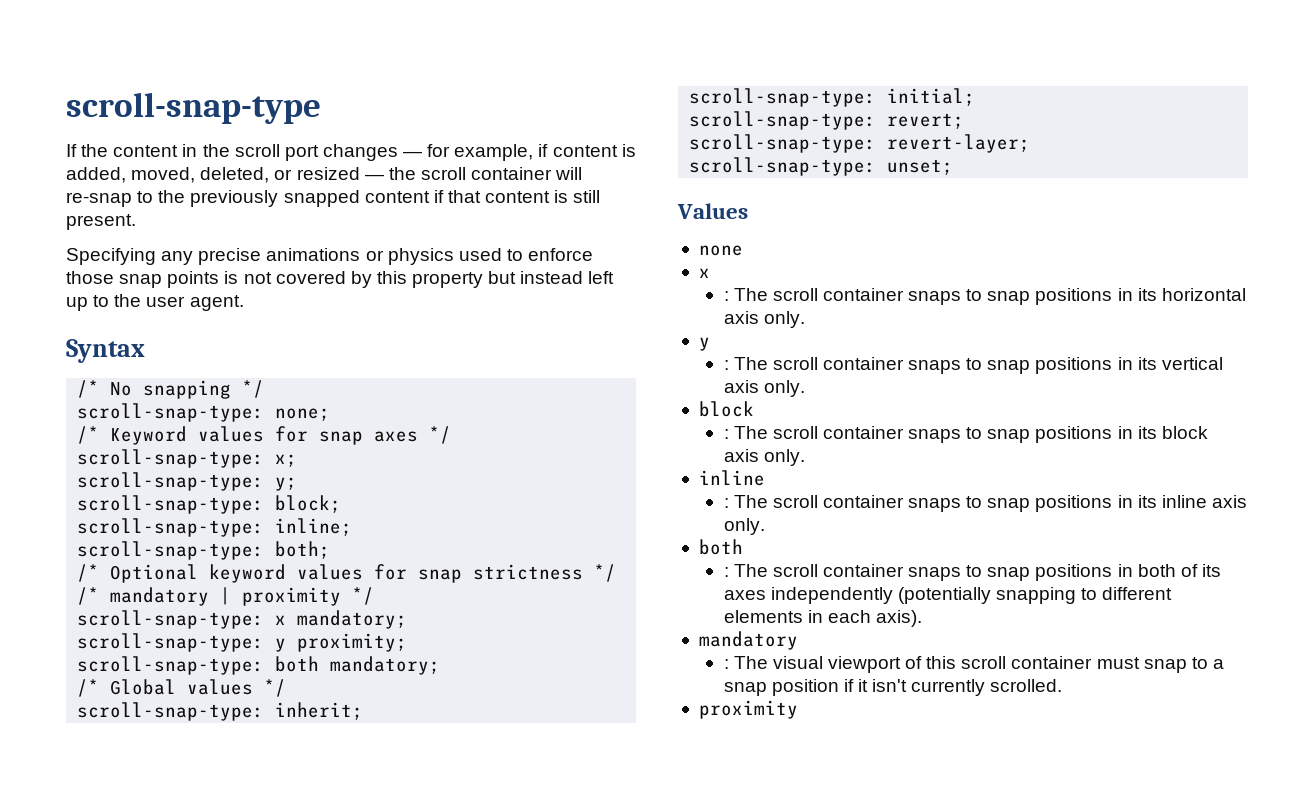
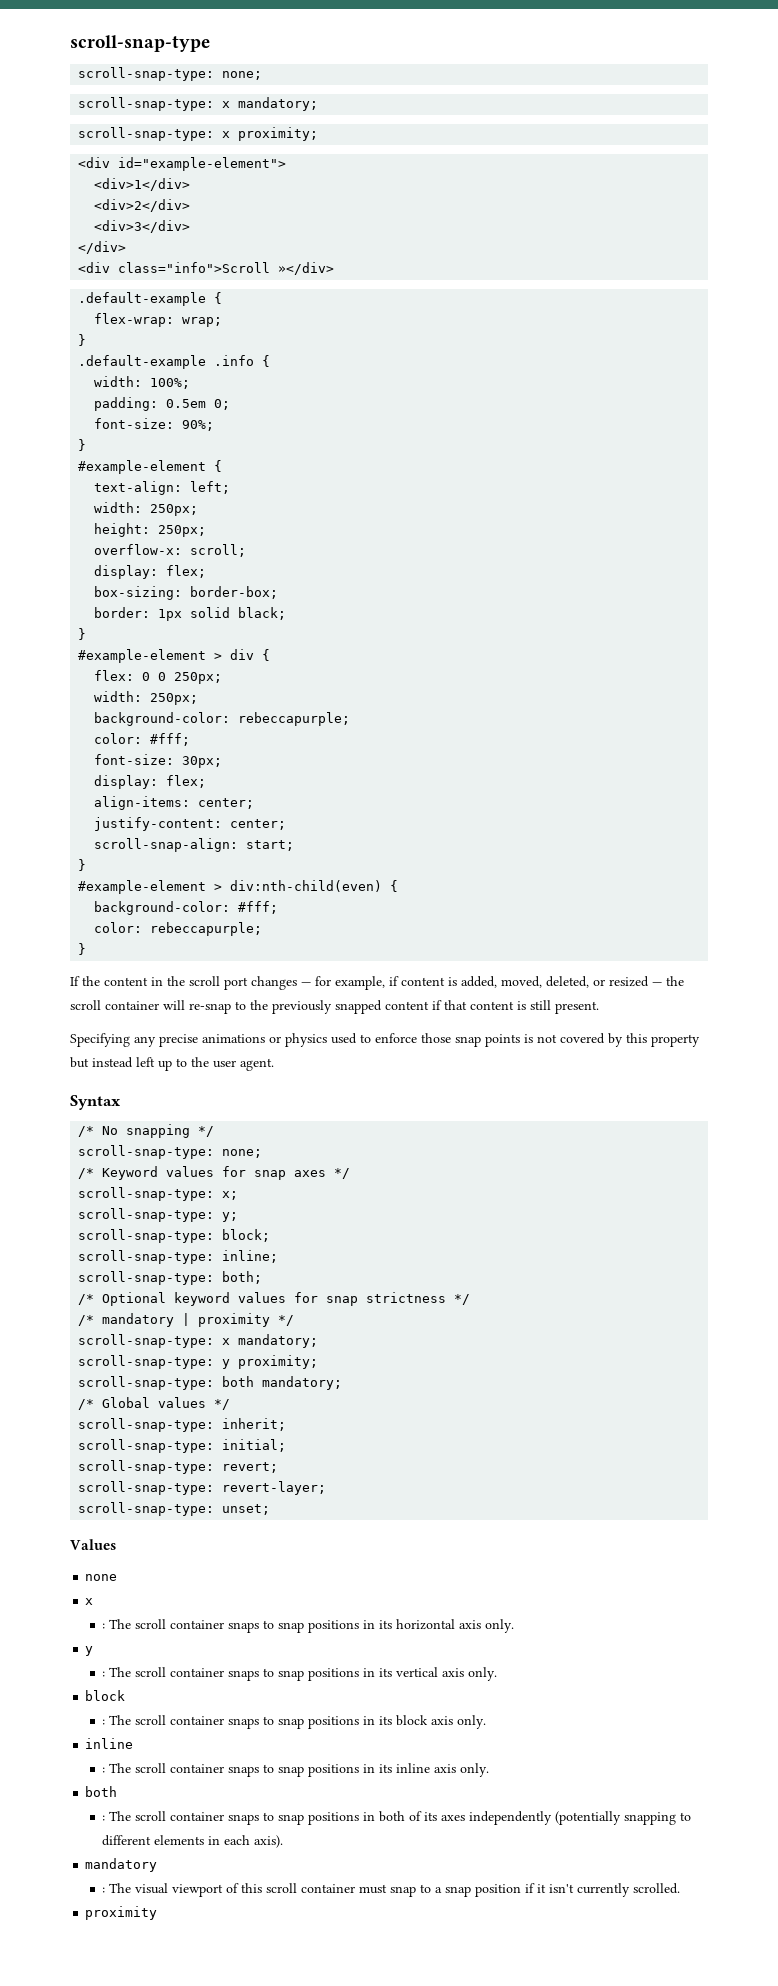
  scroll-snap-type
+ scroll-snap-type: none;
+ scroll-snap-type: x mandatory;
+ scroll-snap-type: x proximity;
+ <div id="example-element">
+ <div>1</div>
+ <div>2</div>
+ <div>3</div>
+ </div>
+ <div class="info">Scroll »</div>
+ .default-example {
+ flex-wrap: wrap;
+ }
+ .default-example .info {
+ width: 100%;
+ padding: 0.5em 0;
+ font-size: 90%;
+ }
+ #example-element {
+ text-align: left;
+ width: 250px;
+ height: 250px;
+ overflow-x: scroll;
+ display: flex;
+ box-sizing: border-box;
+ border: 1px solid black;
+ }
+ #example-element > div {
+ flex: 0 0 250px;
+ width: 250px;
+ background-color: rebeccapurple;
+ color: #fff;
+ font-size: 30px;
+ display: flex;
+ align-items: center;
+ justify-content: center;
+ scroll-snap-align: start;
+ }
+ #example-element > div:nth-child(even) {
+ background-color: #fff;
+ color: rebeccapurple;
+ }

